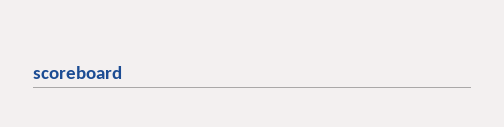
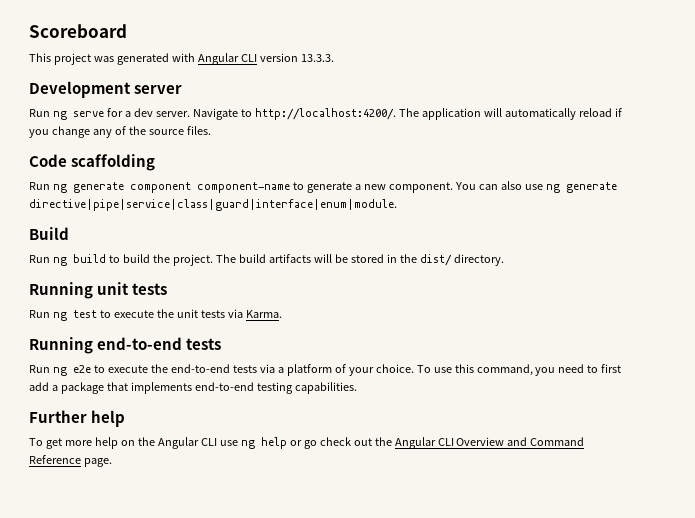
- scoreboard
+ Scoreboard
+ This project was generated with Angular CLI version 13.3.3.
+ Development server
+ Run ng serve for a dev server. Navigate to http://localhost:4200/. The application will automatically reload if you change any of the source files.
+ Code scaffolding
+ Run ng generate component component-name to generate a new component. You can also use ng generate directive|pipe|service|class|guard|interface|enum|module.
+ Build
+ Run ng build to build the project. The build artifacts will be stored in the dist/ directory.
+ Running unit tests
+ Run ng test to execute the unit tests via Karma.
+ Running end-to-end tests
+ Run ng e2e to execute the end-to-end tests via a platform of your choice. To use this command, you need to first add a package that implements end-to-end testing capabilities.
+ Further help
+ To get more help on the Angular CLI use ng help or go check out the Angular CLI Overview and Command Reference page.

